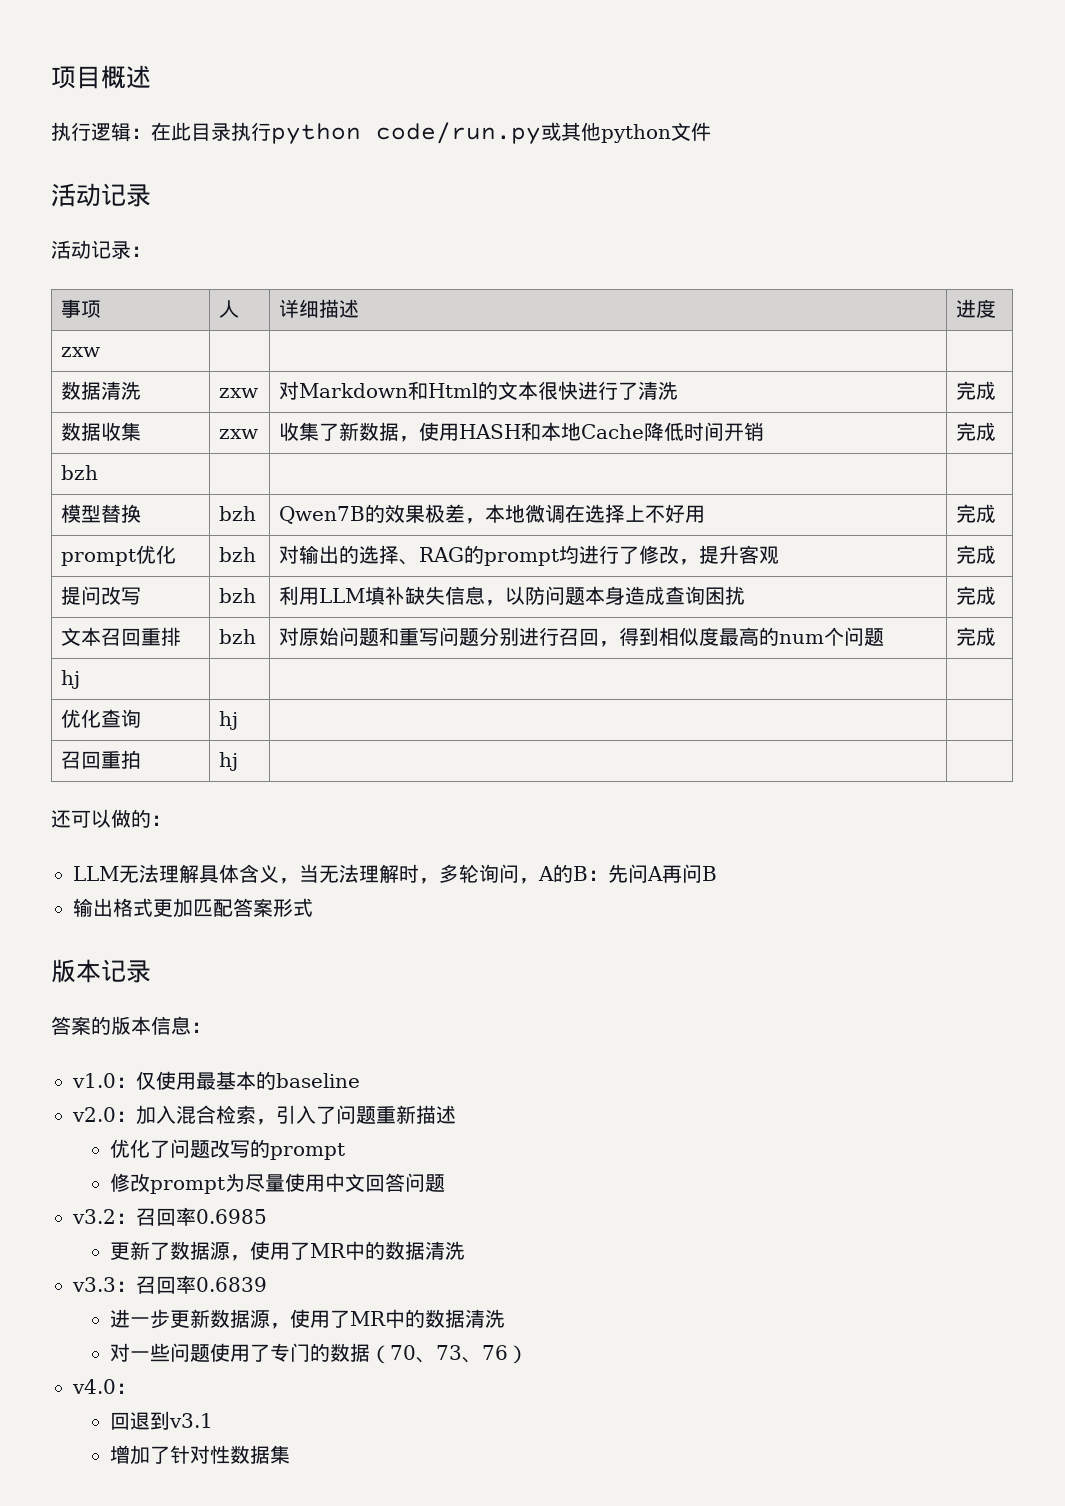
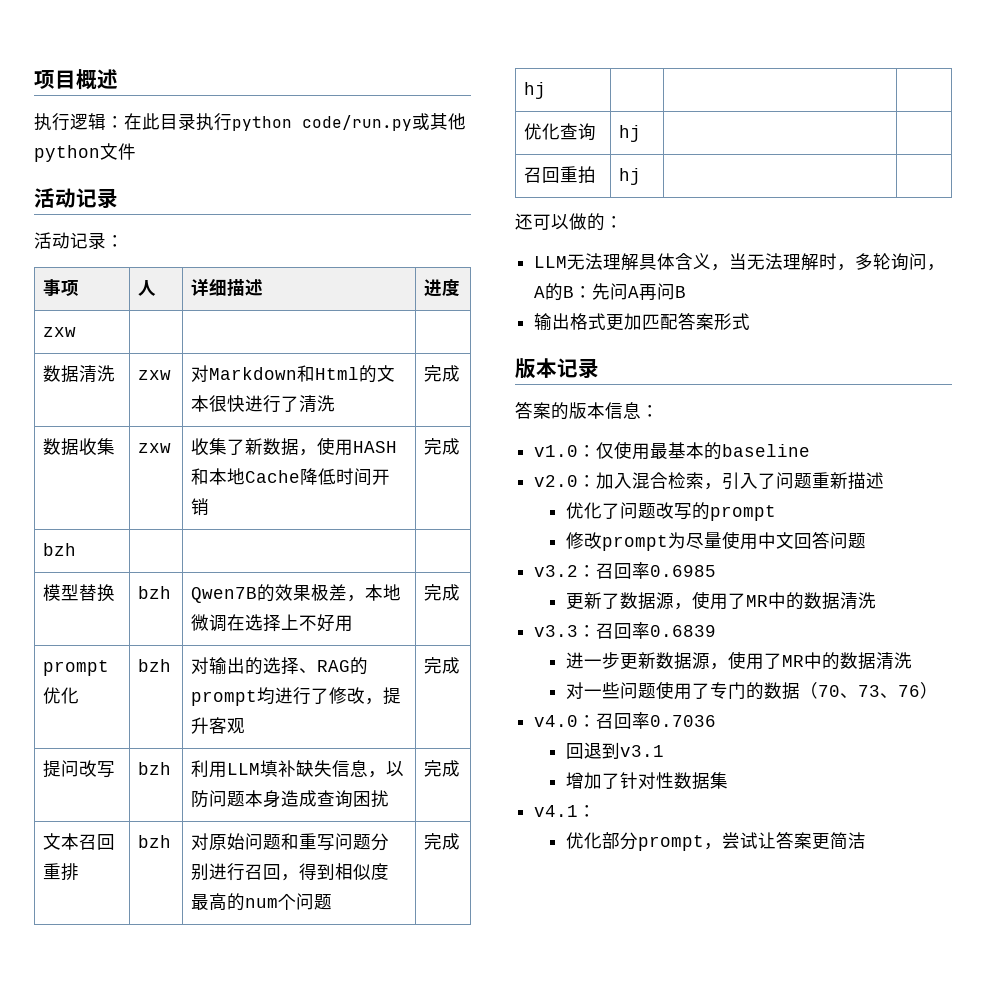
- v4.0：
+ v4.0：召回率0.7036
+ v4.1：
+ 优化部分prompt，尝试让答案更简洁

